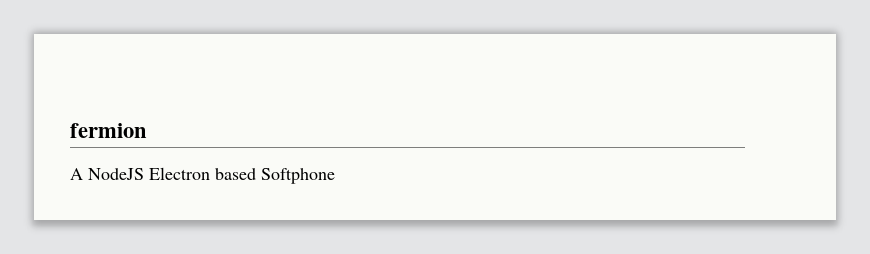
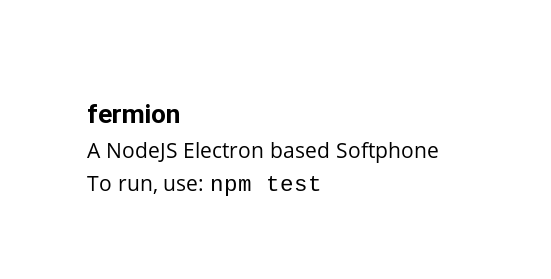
+ To run, use: npm test

